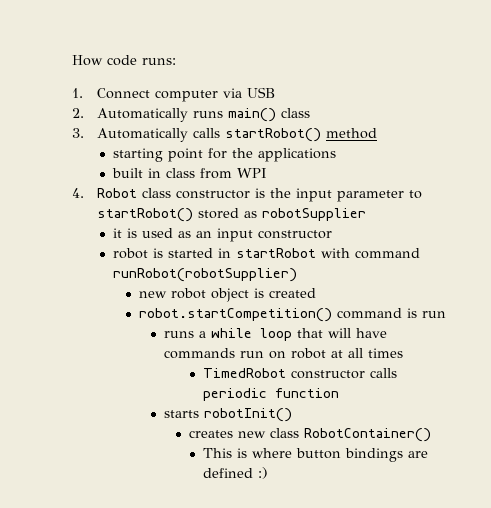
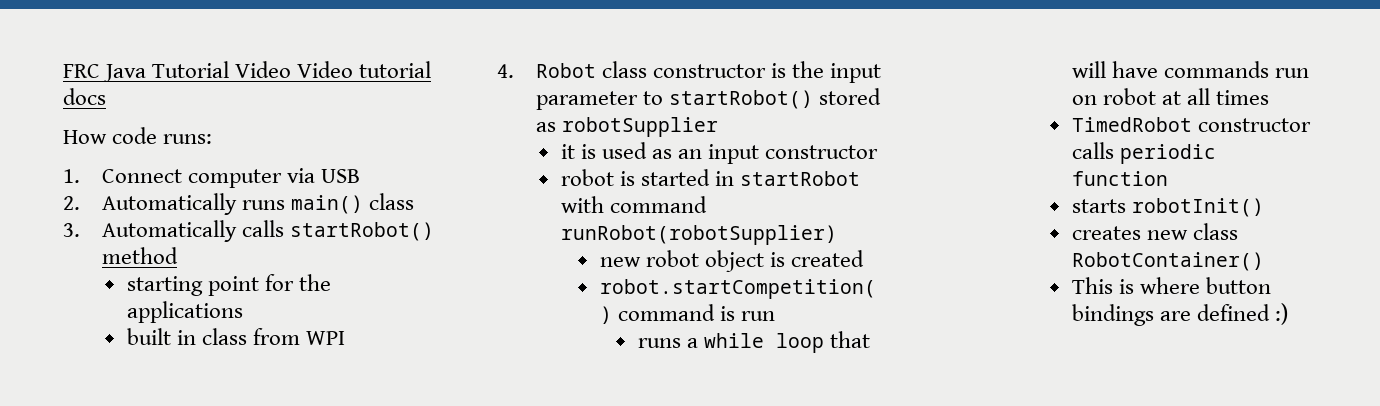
+ FRC Java Tutorial Video Video tutorial docs

